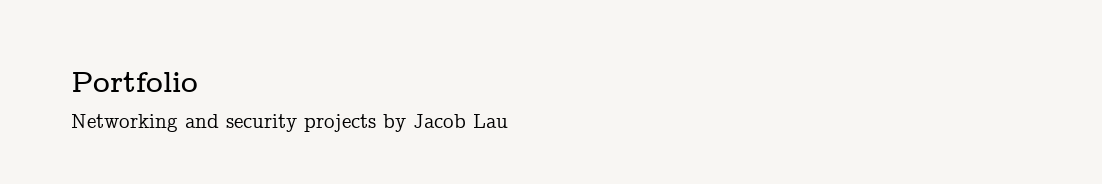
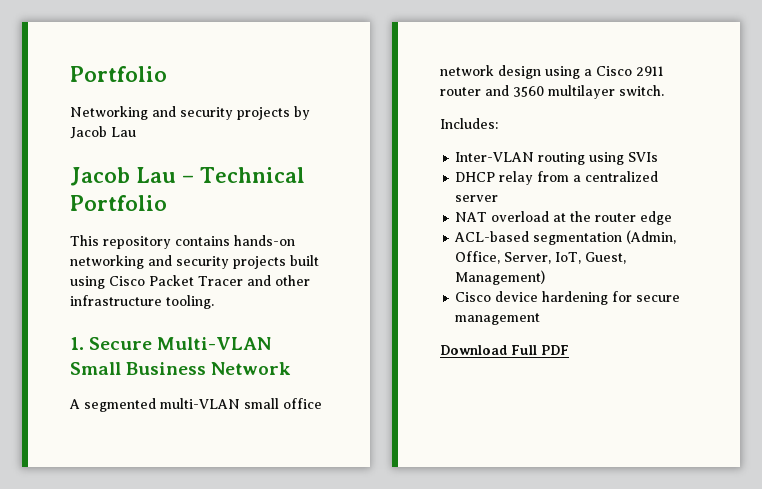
+ Jacob Lau – Technical Portfolio
+ This repository contains hands-on networking and security projects built using Cisco Packet Tracer and other infrastructure tooling.
+ 1. Secure Multi-VLAN Small Business Network
+ A segmented multi-VLAN small office network design using a Cisco 2911 router and 3560 multilayer switch.
+ Includes:
+ Inter-VLAN routing using SVIs
+ DHCP relay from a centralized server
+ NAT overload at the router edge
+ ACL-based segmentation (Admin, Office, Server, IoT, Guest, Management)
+ Cisco device hardening for secure management
+ Download Full PDF

